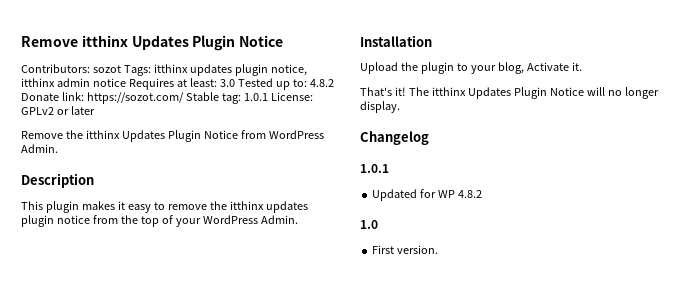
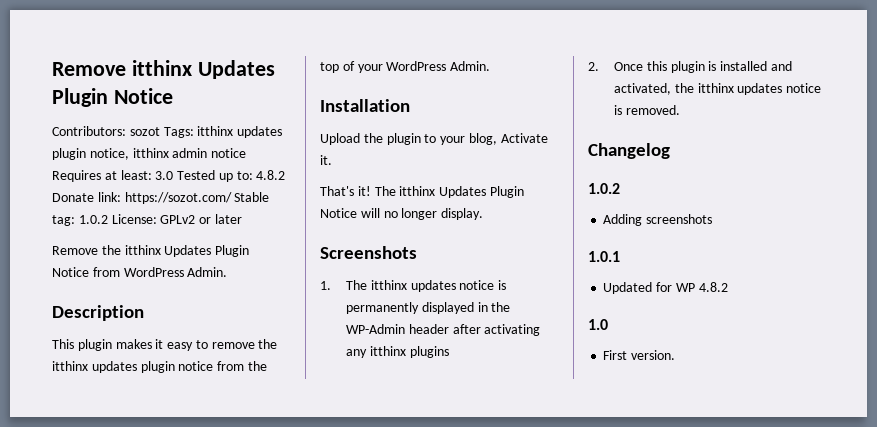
- Contributors: sozot Tags: itthinx updates plugin notice, itthinx admin notice Requires at least: 3.0 Tested up to: 4.8.2 Donate link: https://sozot.com/ Stable tag: 1.0.1 License: GPLv2 or later
+ Contributors: sozot Tags: itthinx updates plugin notice, itthinx admin notice Requires at least: 3.0 Tested up to: 4.8.2 Donate link: https://sozot.com/ Stable tag: 1.0.2 License: GPLv2 or later
+ Screenshots
+ 1. The itthinx updates notice is permanently displayed in the WP-Admin header after activating any itthinx plugins
+ 2. Once this plugin is installed and activated, the itthinx updates notice is removed.
  Changelog
+ 1.0.2
+ Adding screenshots

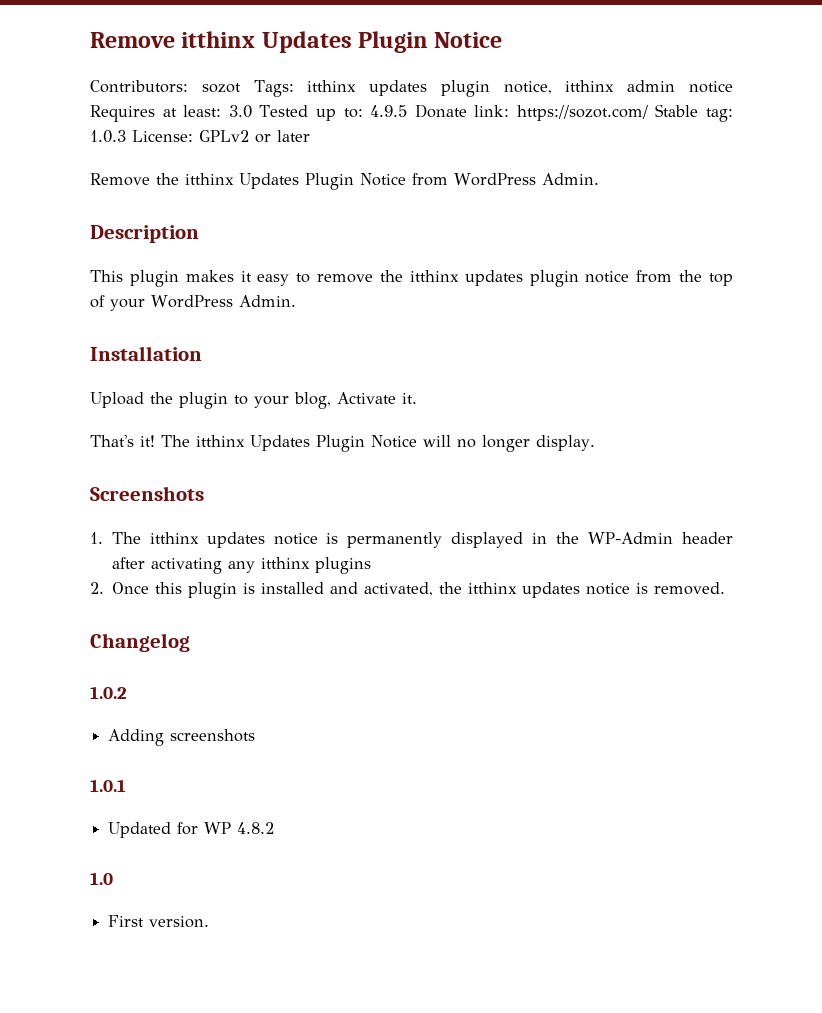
- Contributors: sozot Tags: itthinx updates plugin notice, itthinx admin notice Requires at least: 3.0 Tested up to: 4.8.2 Donate link: https://sozot.com/ Stable tag: 1.0.2 License: GPLv2 or later
+ Contributors: sozot Tags: itthinx updates plugin notice, itthinx admin notice Requires at least: 3.0 Tested up to: 4.9.5 Donate link: https://sozot.com/ Stable tag: 1.0.3 License: GPLv2 or later

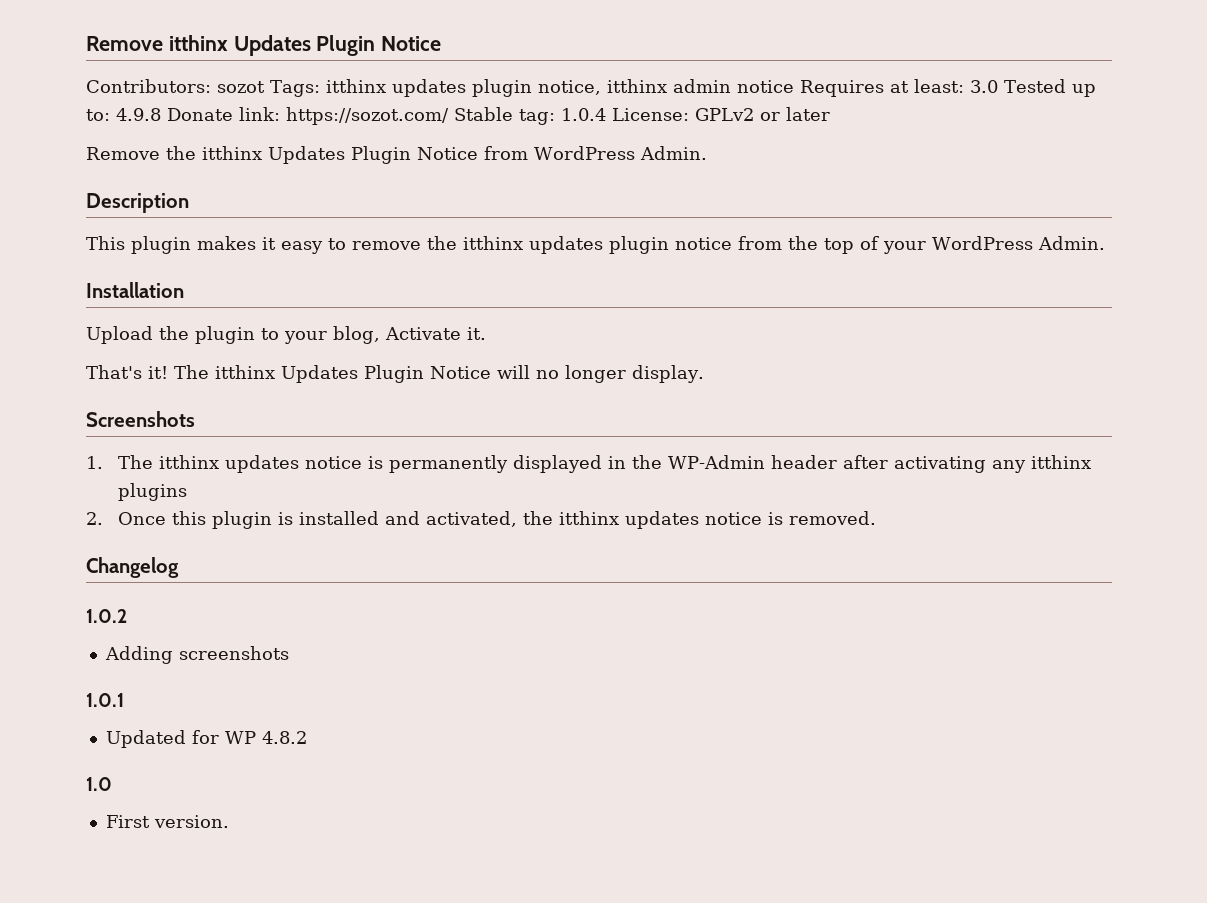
- Contributors: sozot Tags: itthinx updates plugin notice, itthinx admin notice Requires at least: 3.0 Tested up to: 4.9.5 Donate link: https://sozot.com/ Stable tag: 1.0.3 License: GPLv2 or later
+ Contributors: sozot Tags: itthinx updates plugin notice, itthinx admin notice Requires at least: 3.0 Tested up to: 4.9.8 Donate link: https://sozot.com/ Stable tag: 1.0.4 License: GPLv2 or later

